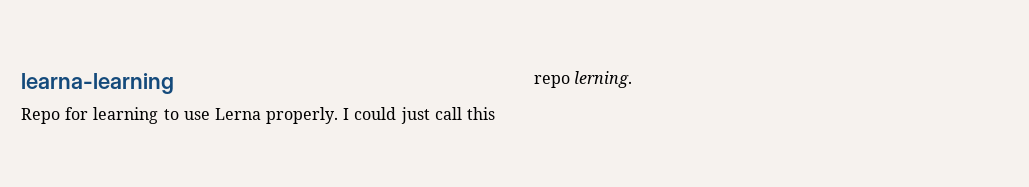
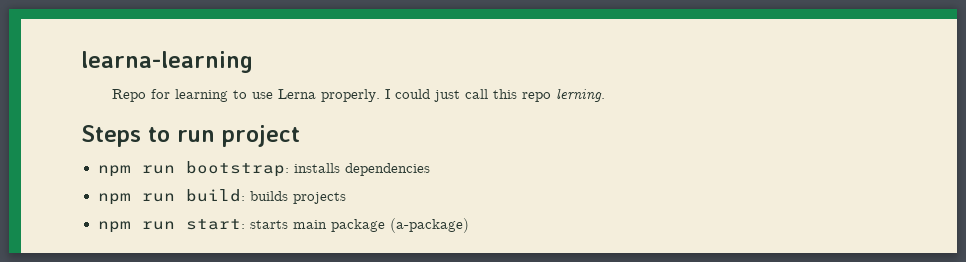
+ Steps to run project
+ npm run bootstrap: installs dependencies
+ npm run build: builds projects
+ npm run start: starts main package (a-package)

